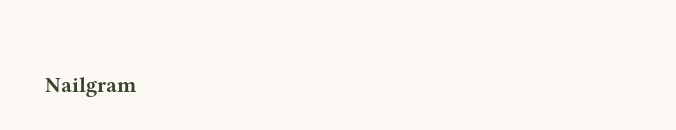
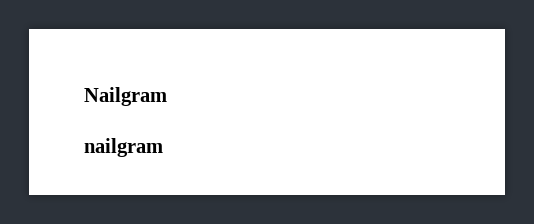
+ nailgram

